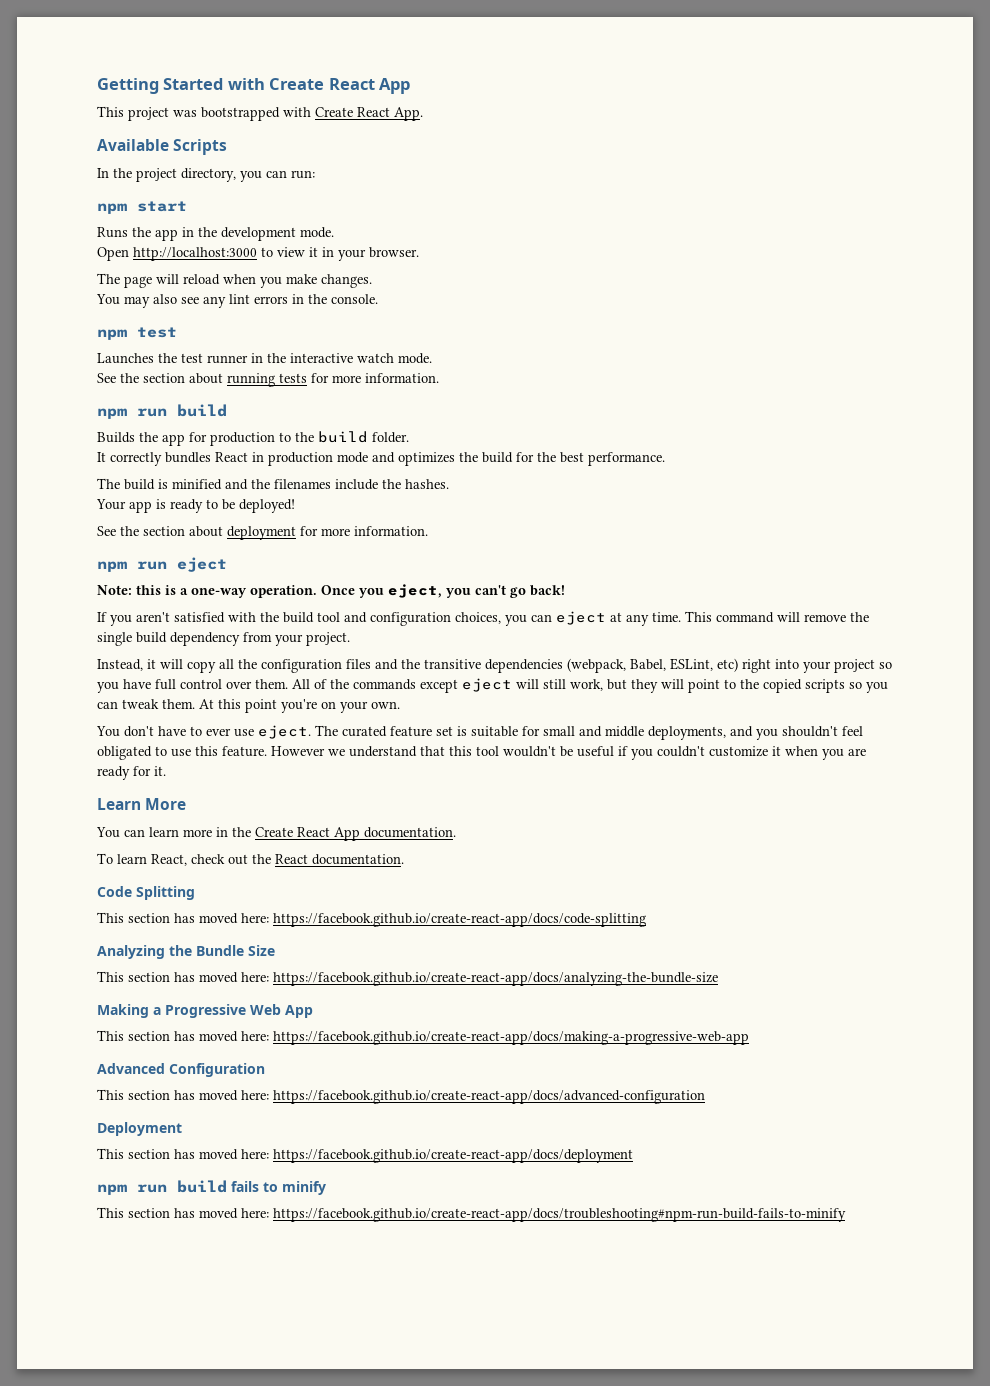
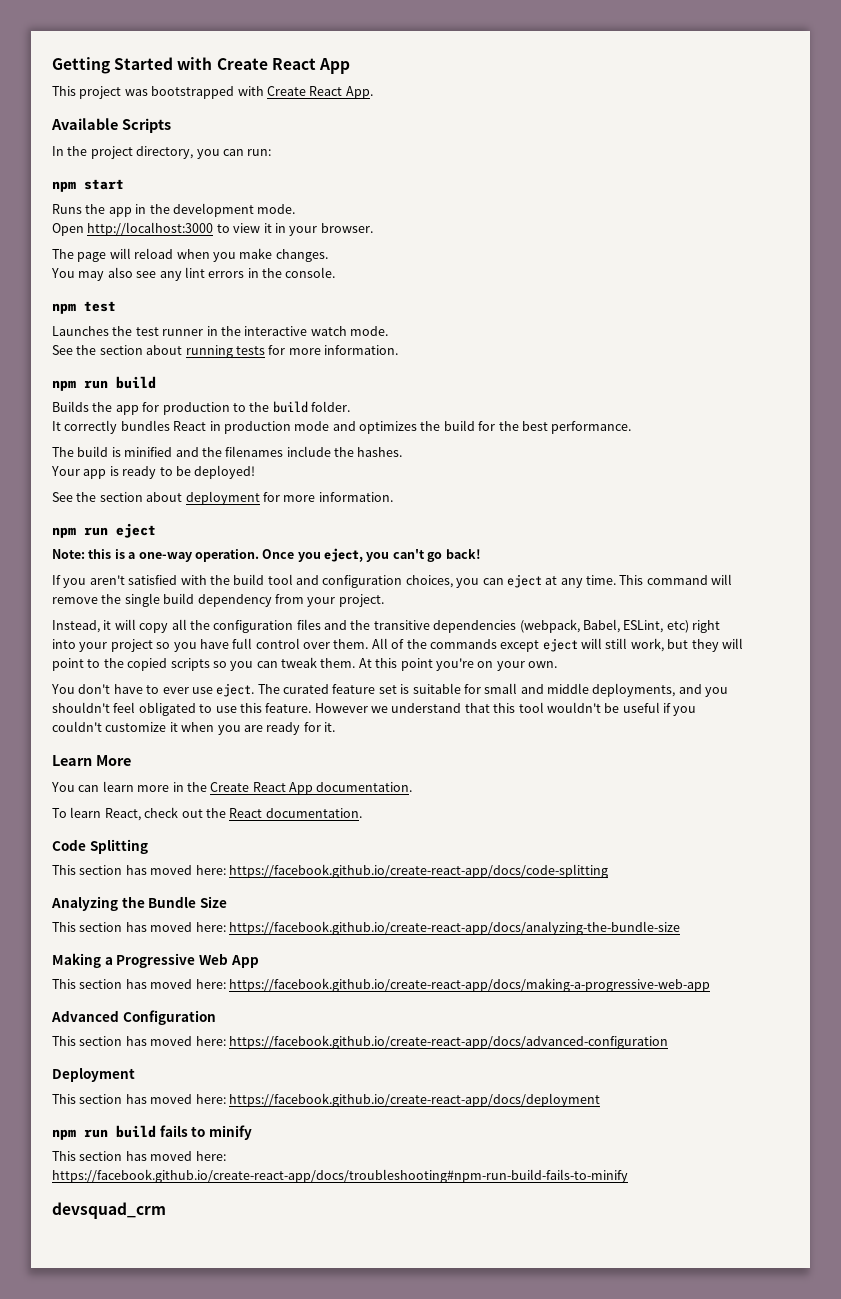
+ devsquad_crm

